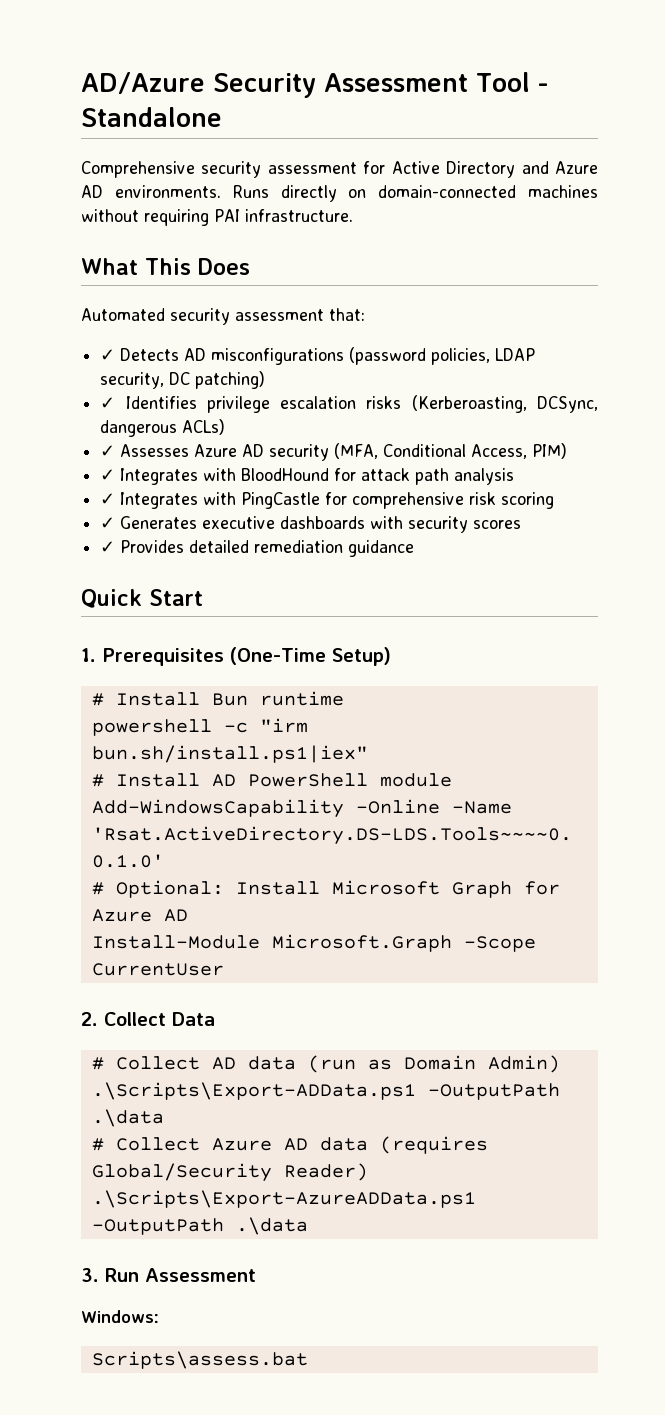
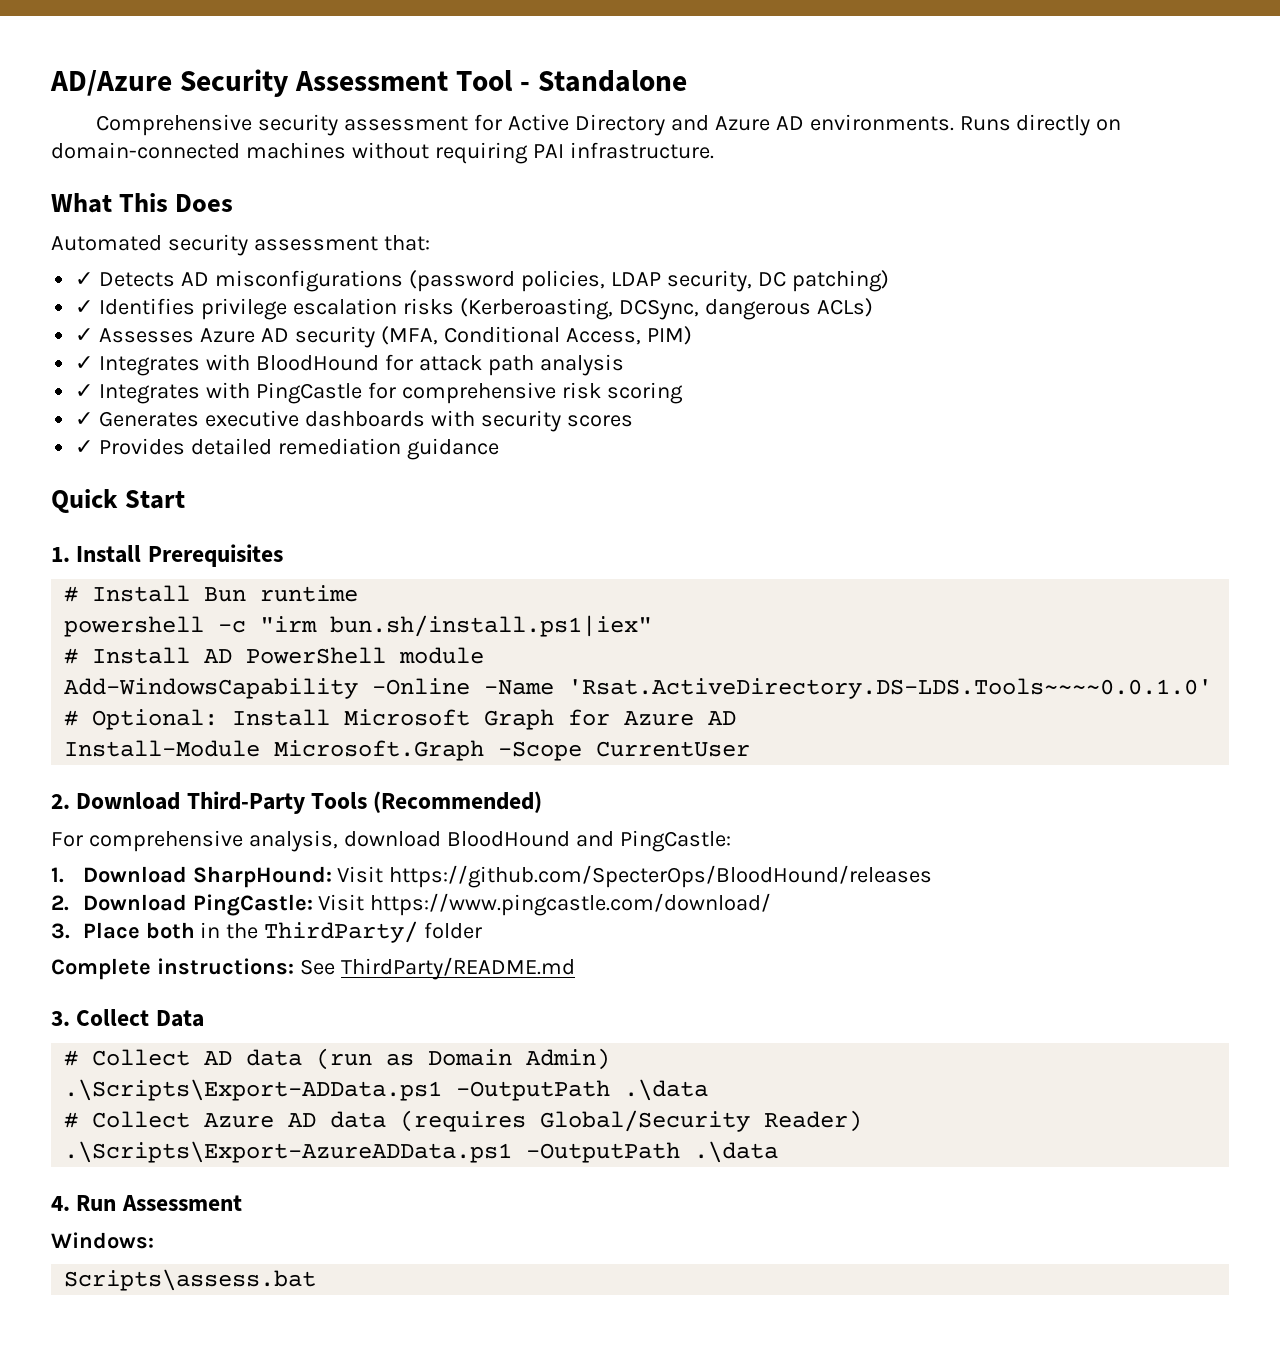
- 1. Prerequisites (One-Time Setup)
+ 1. Install Prerequisites
- 2. Collect Data
+ 2. Download Third-Party Tools (Recommended)
+ For comprehensive analysis, download BloodHound and PingCastle:
+ 1. Download SharpHound: Visit https://github.com/SpecterOps/BloodHound/releases
+ 2. Download PingCastle: Visit https://www.pingcastle.com/download/
+ 3. Place both in the ThirdParty/ folder
+ Complete instructions: See ThirdParty/README.md
+ 3. Collect Data
- 3. Run Assessment
+ 4. Run Assessment

